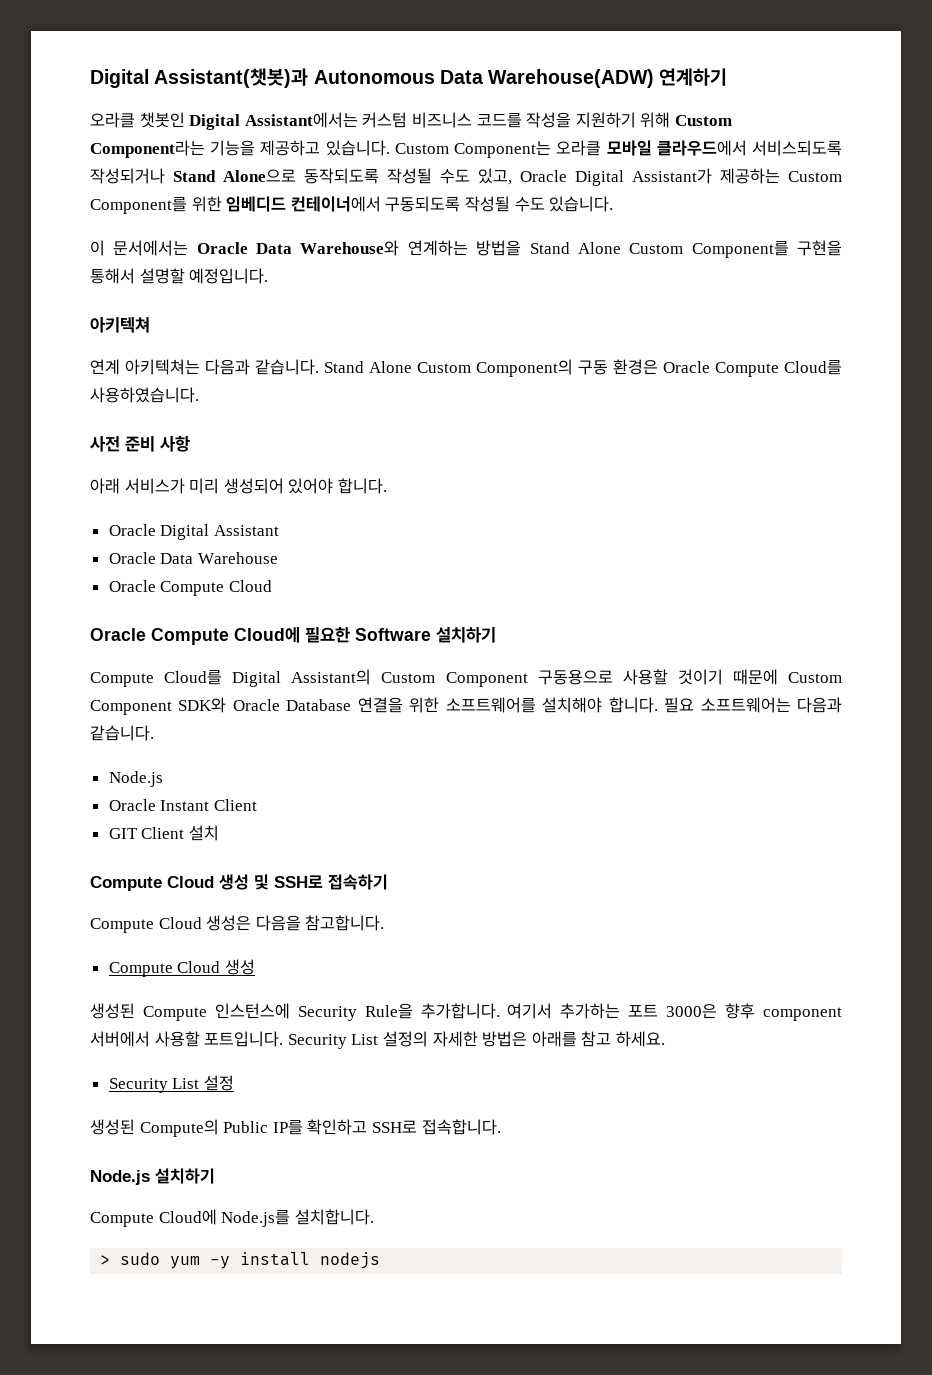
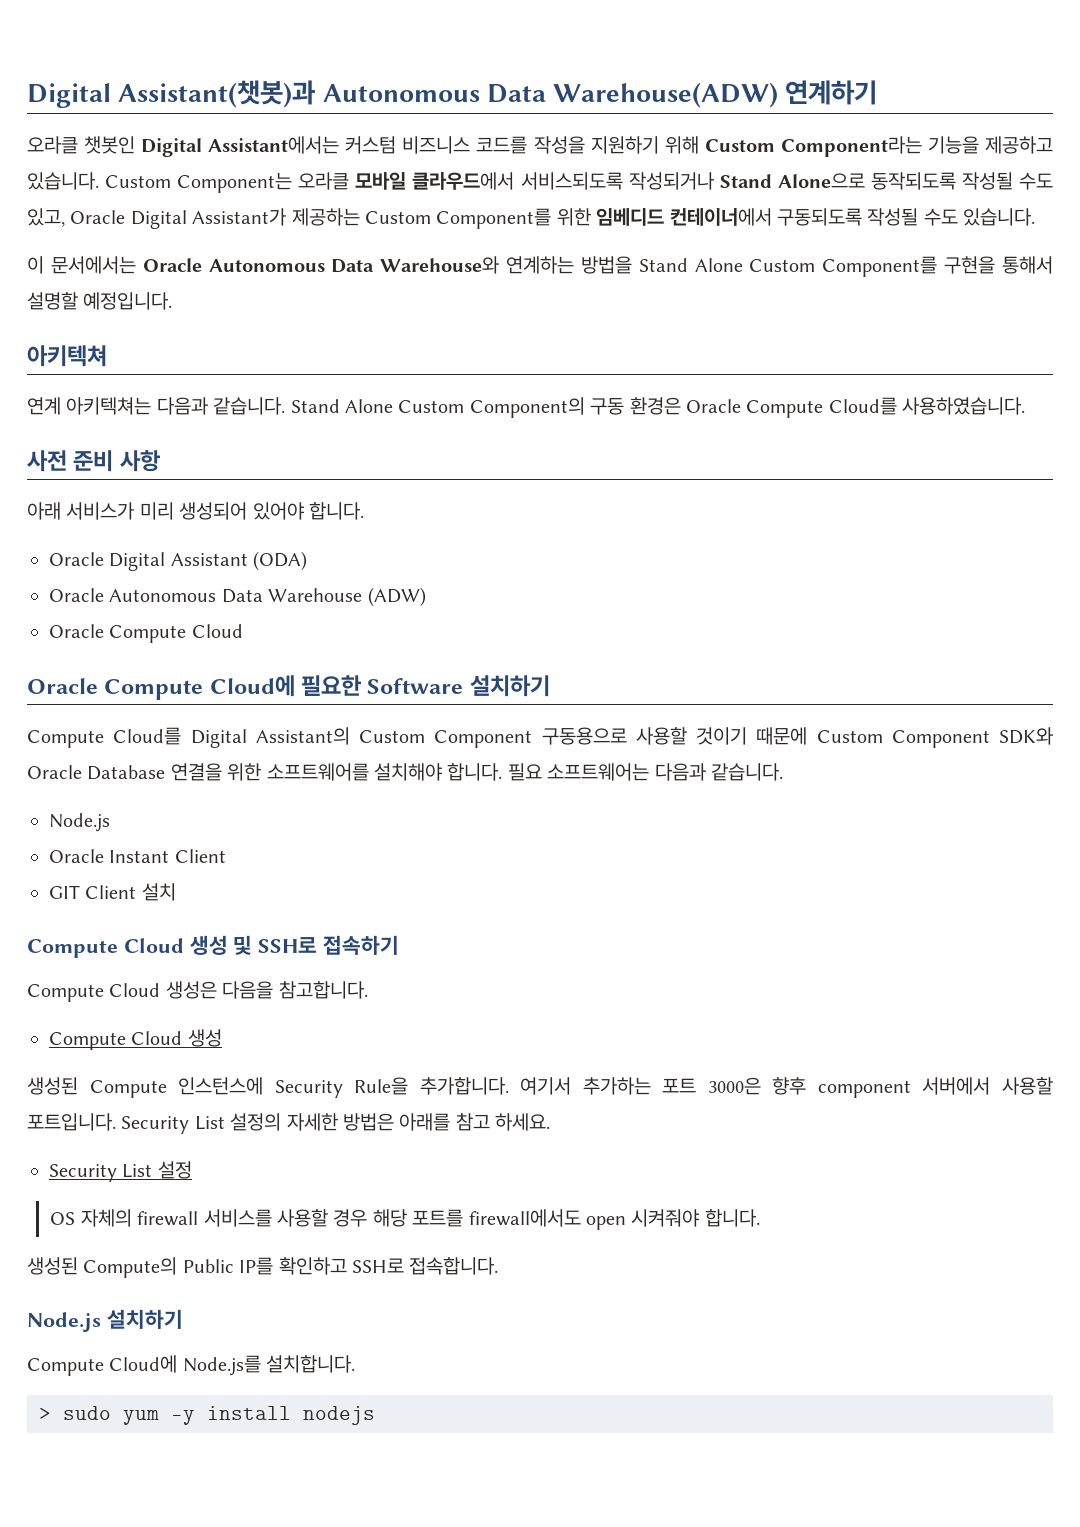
- 이 문서에서는 Oracle Data Warehouse와 연계하는 방법을 Stand Alone Custom Component를 구현을 통해서 설명할 예정입니다.
+ 이 문서에서는 Oracle Autonomous Data Warehouse와 연계하는 방법을 Stand Alone Custom Component를 구현을 통해서 설명할 예정입니다.
- Oracle Digital Assistant
- Oracle Data Warehouse
+ Oracle Digital Assistant (ODA)
+ Oracle Autonomous Data Warehouse (ADW)
+ OS 자체의 firewall 서비스를 사용할 경우 해당 포트를 firewall에서도 open 시켜줘야 합니다.

